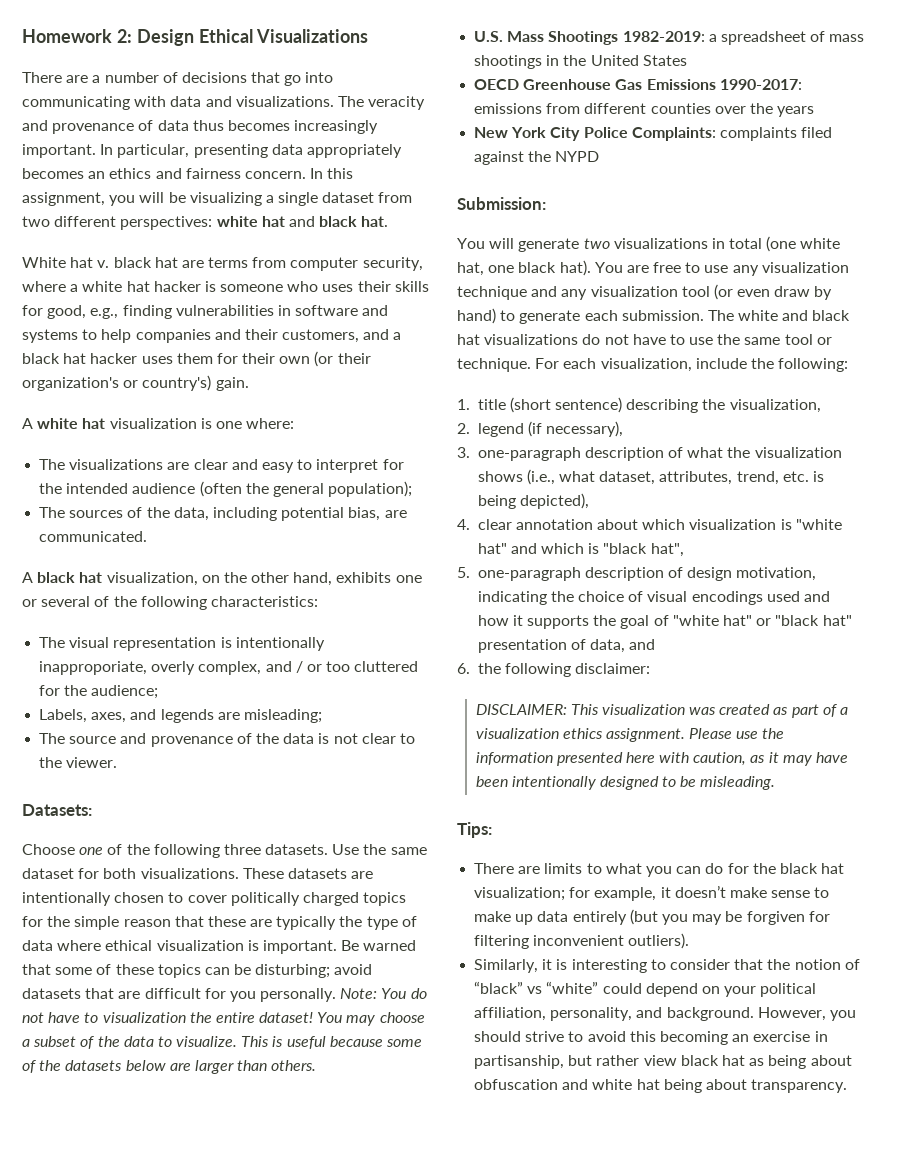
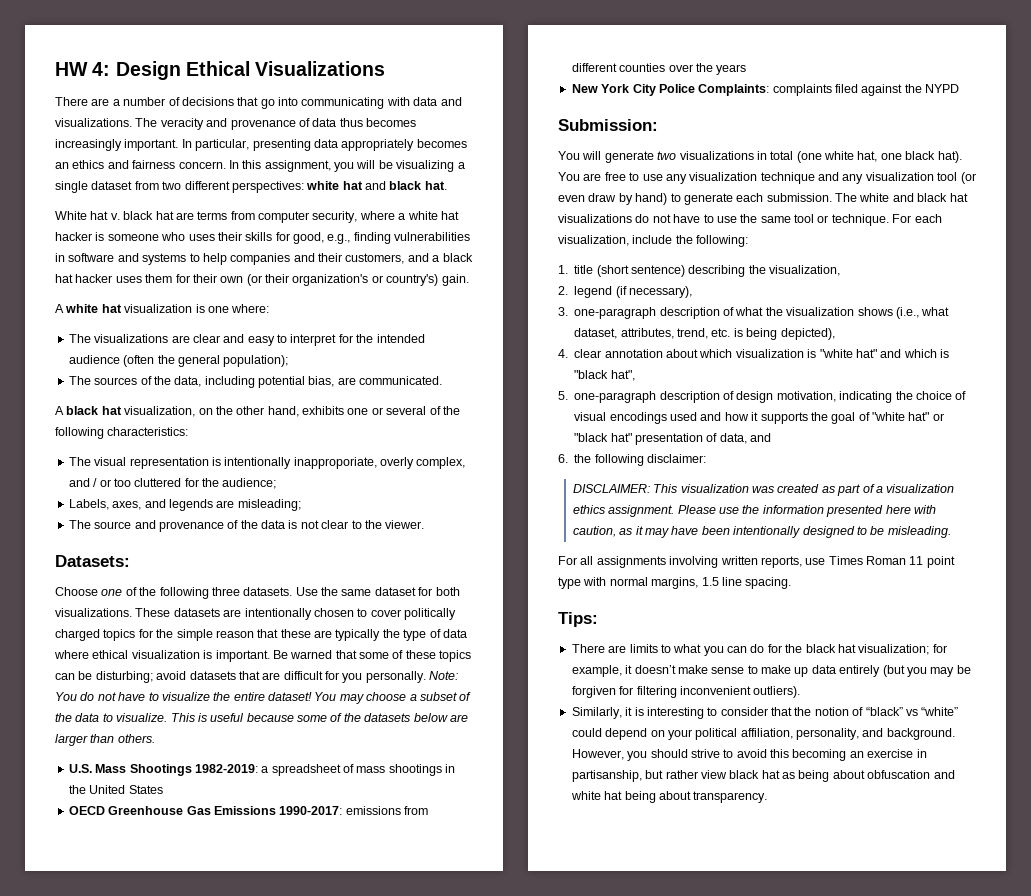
- Homework 2: Design Ethical Visualizations
+ HW 4: Design Ethical Visualizations
- Note: You do not have to visualization the entire dataset!
+ Note: You do not have to visualize the entire dataset!
+ For all assignments involving written reports, use Times Roman 11 point type with normal margins, 1.5 line spacing.

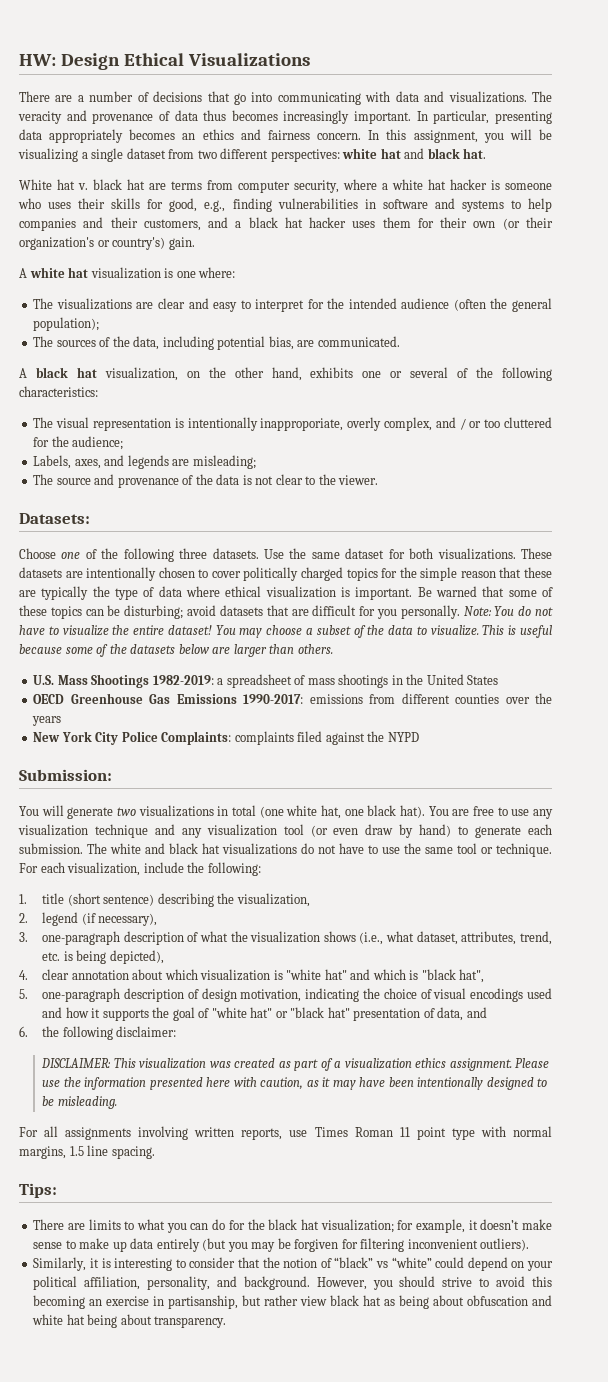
- HW 4: Design Ethical Visualizations
+ HW: Design Ethical Visualizations

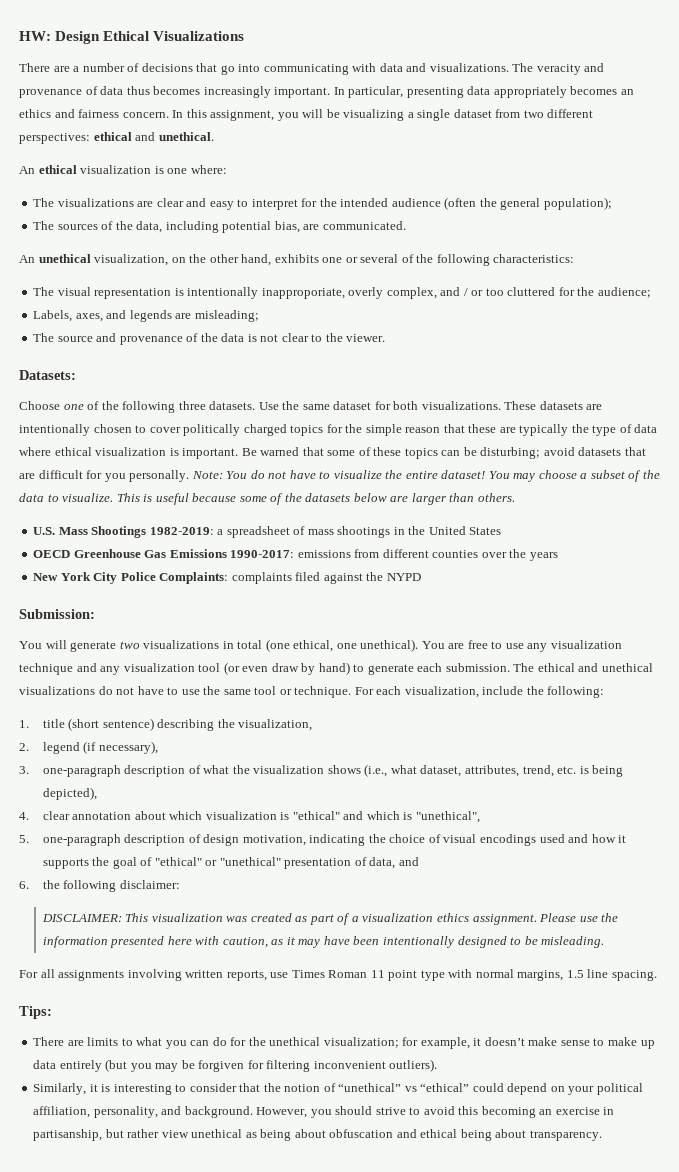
- In this assignment, you will be visualizing a single dataset from two different perspectives: white hat and black hat.
- White hat v. black hat are terms from computer security, where a white hat hacker is someone who uses their skills for good, e.g., finding vulnerabilities in software and systems to help companies and their customers, and a black hat hacker uses them for their own (or their organization's or country's) gain.
- A white hat visualization is one where:
+ In this assignment, you will be visualizing a single dataset from two different perspectives: ethical and unethical.
+ An ethical visualization is one where:
- A black hat visualization, on the other hand, exhibits one or several of the following characteristics:
+ An unethical visualization, on the other hand, exhibits one or several of the following characteristics:
- You will generate two visualizations in total (one white hat, one black hat).
+ You will generate two visualizations in total (one ethical, one unethical).
- The white and black hat visualizations do not have to use the same tool or technique.
+ The ethical and unethical visualizations do not have to use the same tool or technique.
- 4. clear annotation about which visualization is "white hat" and which is "black hat",
+ 4. clear annotation about which visualization is "ethical" and which is "unethical",
- 5. one-paragraph description of design motivation, indicating the choice of visual encodings used and how it supports the goal of "white hat" or "black hat" presentation of data, and
+ 5. one-paragraph description of design motivation, indicating the choice of visual encodings used and how it supports the goal of "ethical" or "unethical" presentation of data, and
- There are limits to what you can do for the black hat visualization; for example, it doesn’t make sense to make up data entirely (but you may be forgiven for filtering inconvenient outliers).
+ There are limits to what you can do for the unethical visualization; for example, it doesn’t make sense to make up data entirely (but you may be forgiven for filtering inconvenient outliers).
- Similarly, it is interesting to consider that the notion of “black” vs “white” could depend on your political affiliation, personality, and background.
+ Similarly, it is interesting to consider that the notion of “unethical” vs “ethical” could depend on your political affiliation, personality, and background.
- However, you should strive to avoid this becoming an exercise in partisanship, but rather view black hat as being about obfuscation and white hat being about transparency.
+ However, you should strive to avoid this becoming an exercise in partisanship, but rather view unethical as being about obfuscation and ethical being about transparency.

